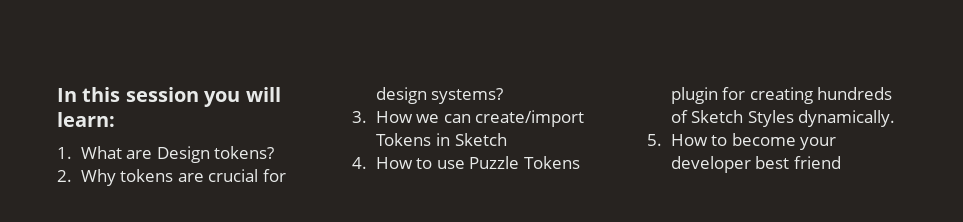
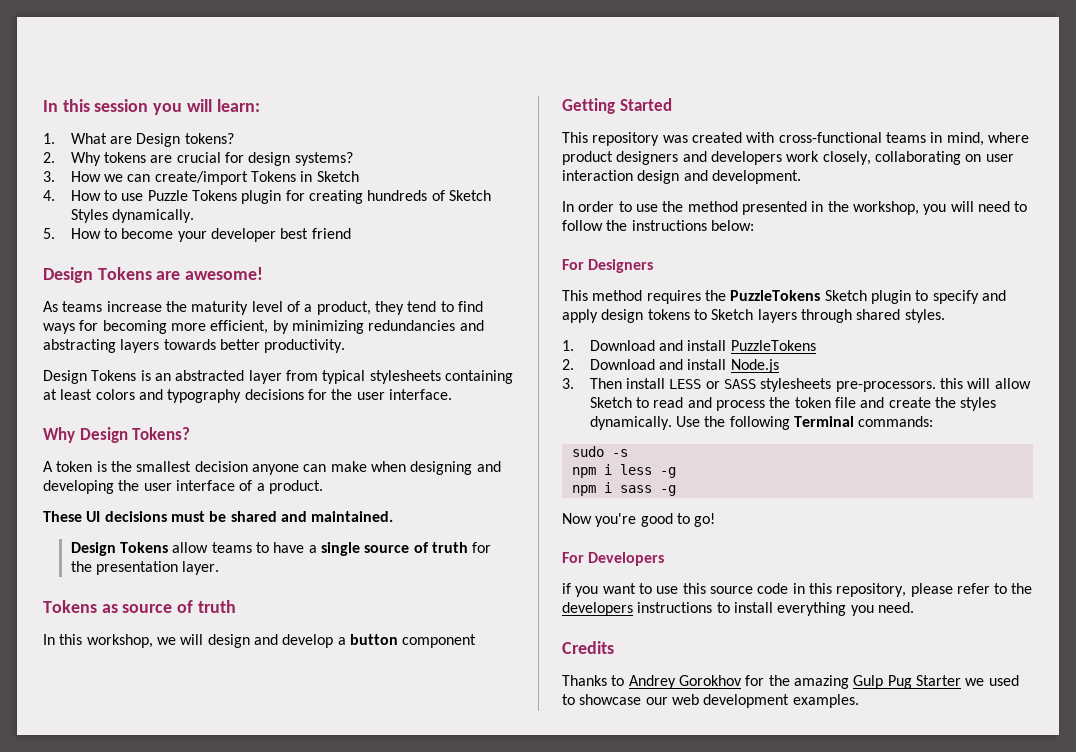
+ Design Tokens are awesome!
+ As teams increase the maturity level of a product, they tend to find ways for becoming more efficient, by minimizing redundancies and abstracting layers towards better productivity.
+ Design Tokens is an abstracted layer from typical stylesheets containing at least colors and typography decisions for the user interface.
+ Why Design Tokens?
+ A token is the smallest decision anyone can make when designing and developing the user interface of a product.
+ These UI decisions must be shared and maintained.
+ Design Tokens allow teams to have a single source of truth for the presentation layer.
+ Tokens as source of truth
+ In this workshop, we will design and develop a button component
+ Getting Started
+ This repository was created with cross-functional teams in mind, where product designers and developers work closely, collaborating on user interaction design and development.
+ In order to use the method presented in the workshop, you will need to follow the instructions below:
+ For Designers
+ This method requires the PuzzleTokens Sketch plugin to specify and apply design tokens to Sketch layers through shared styles.
+ 1. Download and install PuzzleTokens
+ 2. Download and install Node.js
+ 3. Then install LESS or SASS stylesheets pre-processors. this will allow Sketch to read and process the token file and create the styles dynamically. Use the following Terminal commands:
+ sudo -s
+ npm i less -g
+ npm i sass -g
+ Now you're good to go!
+ For Developers
+ if you want to use this source code in this repository, please refer to the developers instructions to install everything you need.
+ Credits
+ Thanks to Andrey Gorokhov for the amazing Gulp Pug Starter we used to showcase our web development examples.

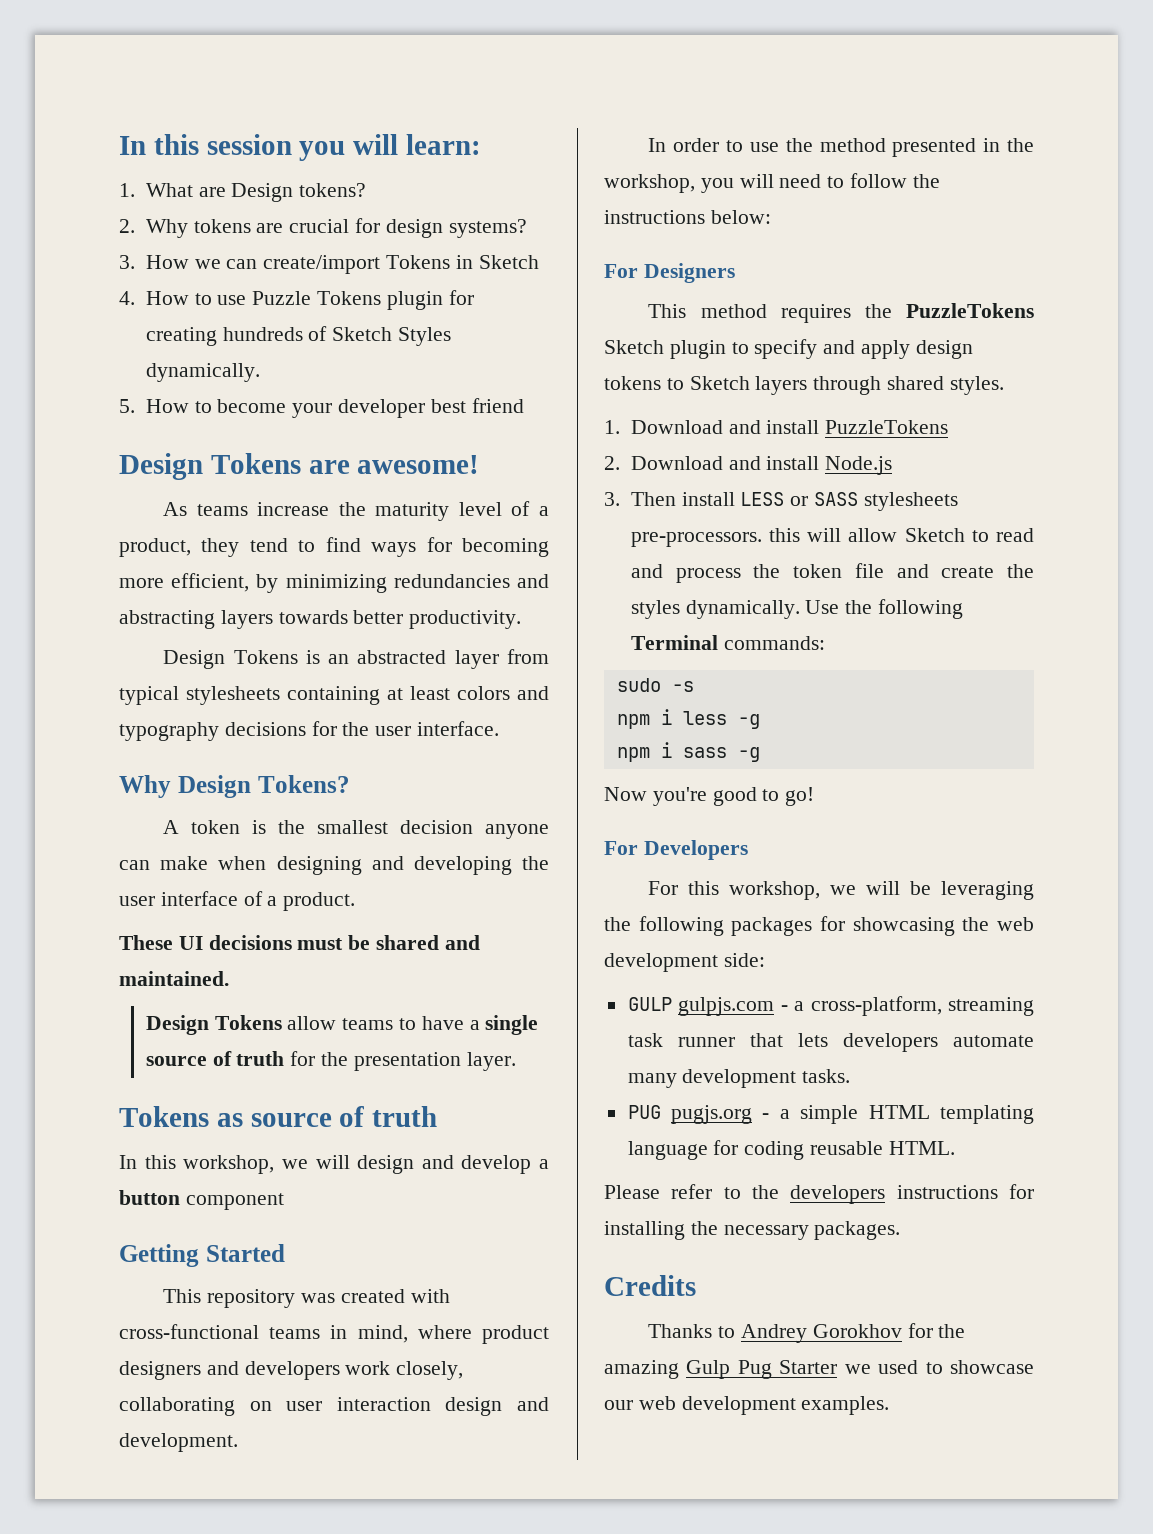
- if you want to use this source code in this repository, please refer to the developers instructions to install everything you need.
+ For this workshop, we will be leveraging the following packages for showcasing the web development side:
+ GULP gulpjs.com - a cross-platform, streaming task runner that lets developers automate many development tasks.
+ PUG pugjs.org - a simple HTML templating language for coding reusable HTML.
+ Please refer to the developers instructions for installing the necessary packages.

